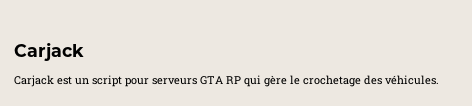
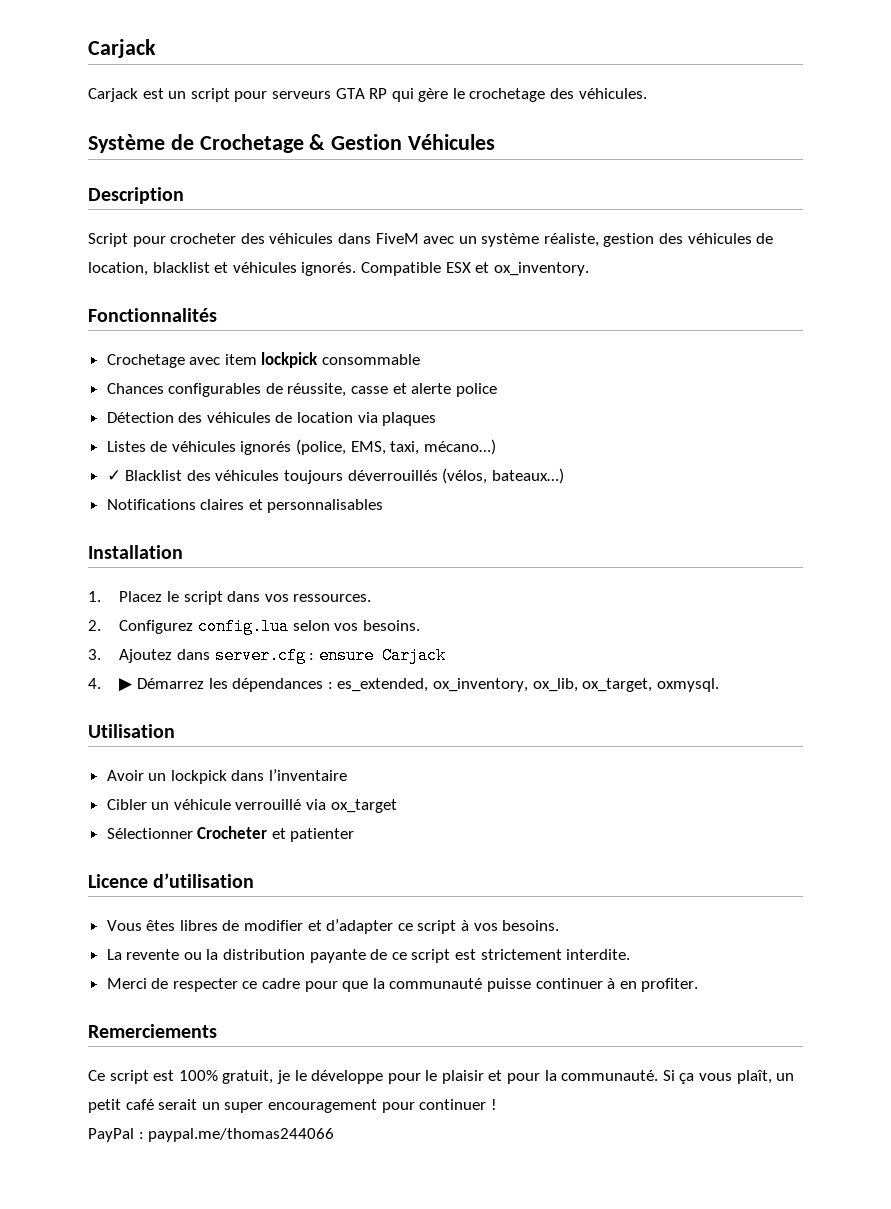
+ Système de Crochetage & Gestion Véhicules
+ Description
+ Script pour crocheter des véhicules dans FiveM avec un système réaliste, gestion des véhicules de location, blacklist et véhicules ignorés. Compatible ESX et ox_inventory.
+ Fonctionnalités
+ Crochetage avec item lockpick consommable
+ Chances configurables de réussite, casse et alerte police
+ Détection des véhicules de location via plaques
+ Listes de véhicules ignorés (police, EMS, taxi, mécano…)
+ ✓ Blacklist des véhicules toujours déverrouillés (vélos, bateaux…)
+ Notifications claires et personnalisables
+ Installation
+ 1. Placez le script dans vos ressources.
+ 2. Configurez config.lua selon vos besoins.
+ 3. Ajoutez dans server.cfg : ensure Carjack
+ 4. ▶ Démarrez les dépendances : es_extended, ox_inventory, ox_lib, ox_target, oxmysql.
+ Utilisation
+ Avoir un lockpick dans l’inventaire
+ Cibler un véhicule verrouillé via ox_target
+ Sélectionner Crocheter et patienter
+ Licence d’utilisation
+ Vous êtes libres de modifier et d’adapter ce script à vos besoins.
+ La revente ou la distribution payante de ce script est strictement interdite.
+ Merci de respecter ce cadre pour que la communauté puisse continuer à en profiter.
+ Remerciements
+ Ce script est 100% gratuit, je le développe pour le plaisir et pour la communauté. Si ça vous plaît, un petit café serait un super encouragement pour continuer !
+ PayPal : paypal.me/thomas244066

